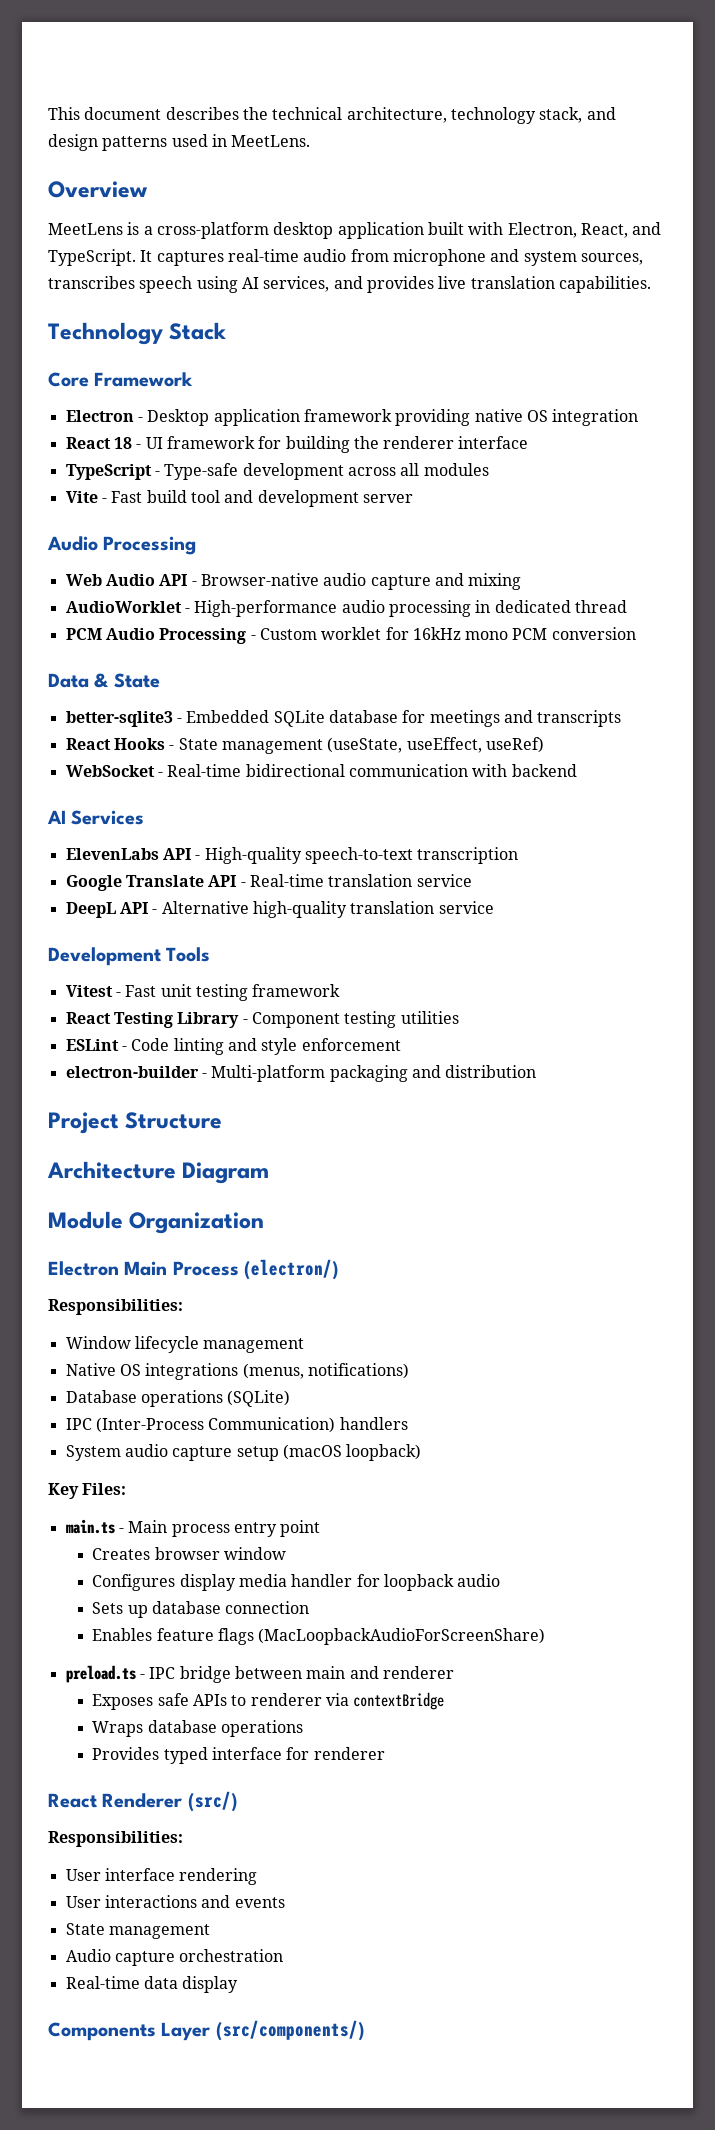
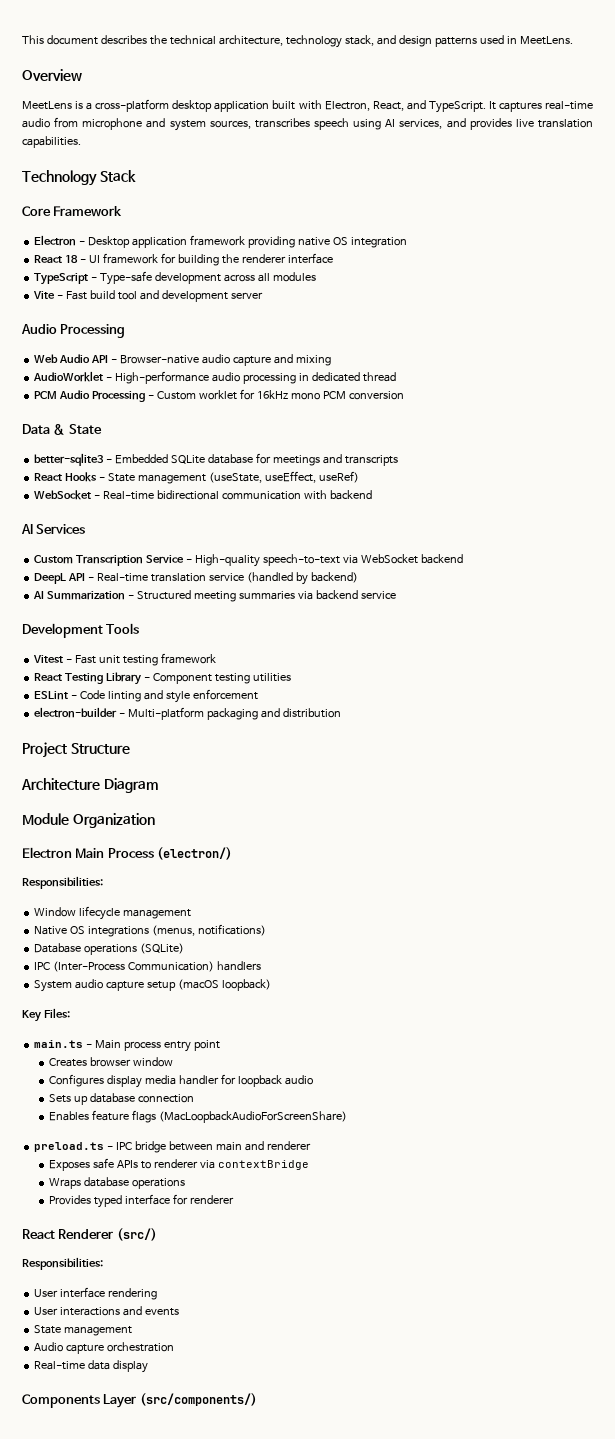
- ElevenLabs API - High-quality speech-to-text transcription
- Google Translate API - Real-time translation service
- DeepL API - Alternative high-quality translation service
+ Custom Transcription Service - High-quality speech-to-text via WebSocket backend
+ DeepL API - Real-time translation service (handled by backend)
+ AI Summarization - Structured meeting summaries via backend service

